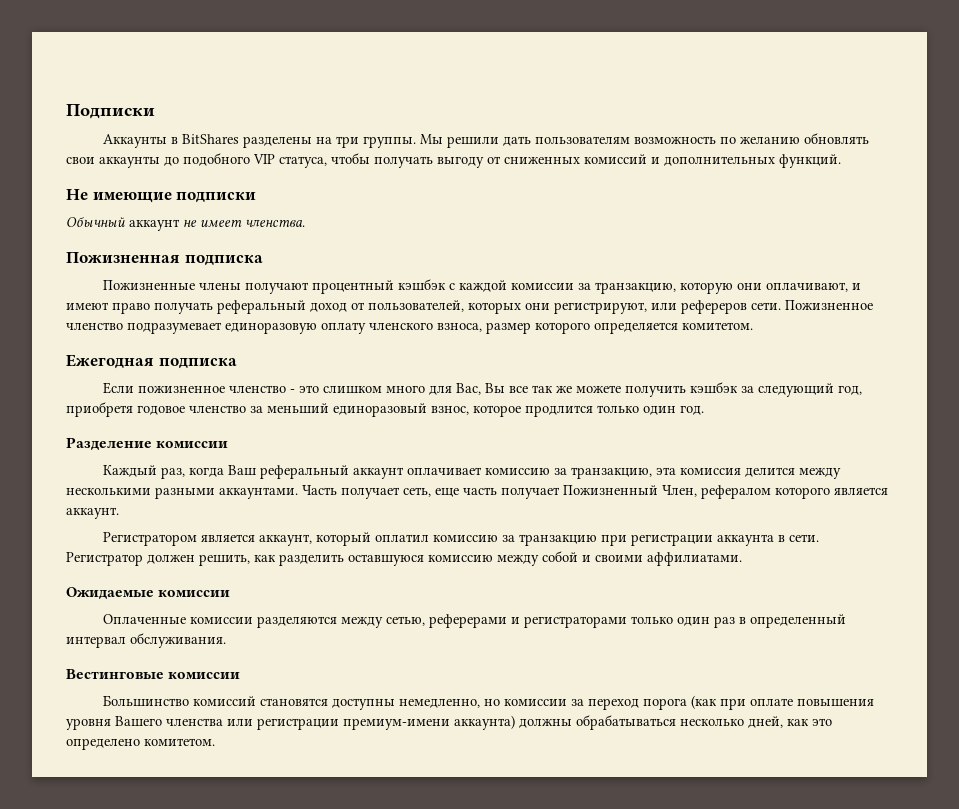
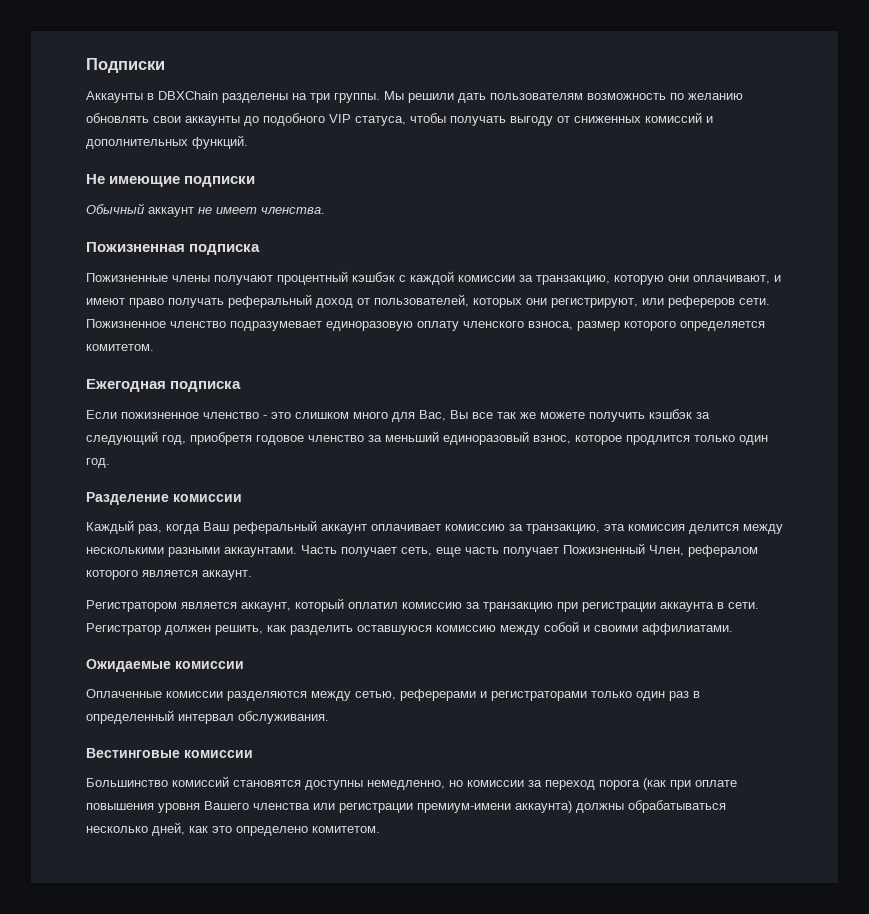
- Аккаунты в BitShares разделены на три группы.
+ Аккаунты в DBXChain разделены на три группы.

